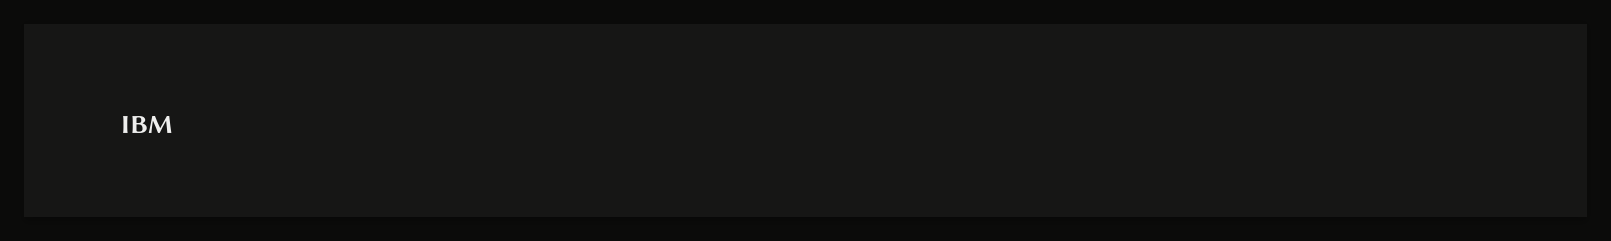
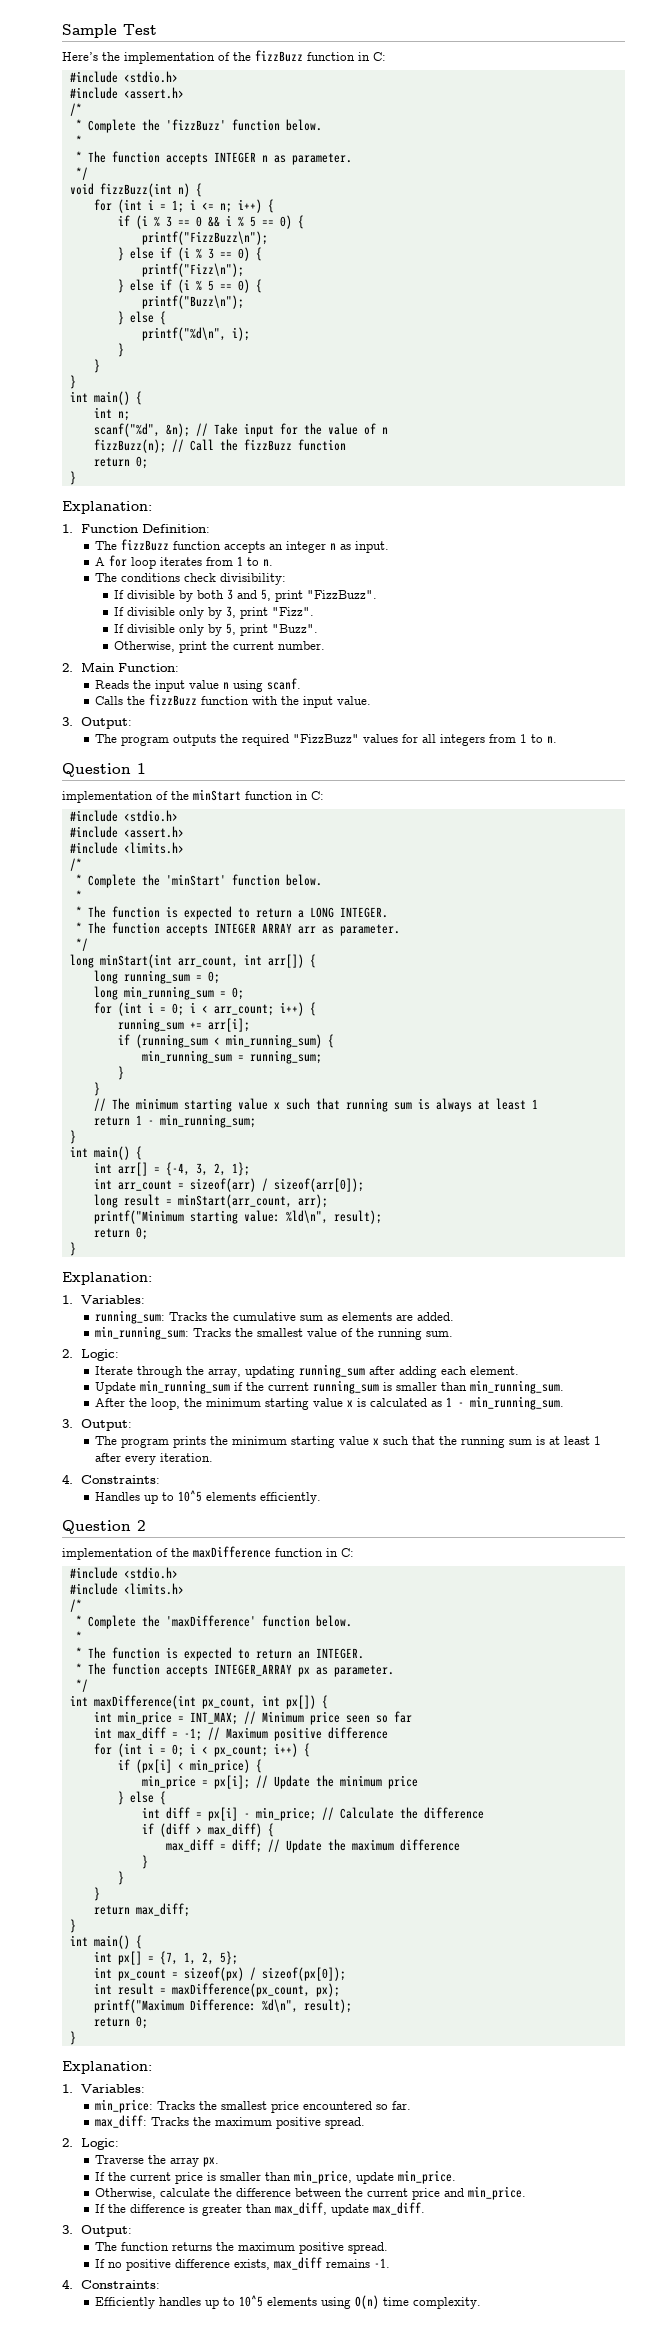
- IBM
+ Sample Test
+ Here’s the implementation of the fizzBuzz function in C:
+ #include <stdio.h>
+ #include <assert.h>
+ /*
+ * Complete the 'fizzBuzz' function below.
+ *
+ * The function accepts INTEGER n as parameter.
+ */
+ void fizzBuzz(int n) {
+ for (int i = 1; i <= n; i++) {
+ if (i % 3 == 0 && i % 5 == 0) {
+ printf("FizzBuzz\n");
+ } else if (i % 3 == 0) {
+ printf("Fizz\n");
+ } else if (i % 5 == 0) {
+ printf("Buzz\n");
+ } else {
+ printf("%d\n", i);
+ }
+ }
+ }
+ int main() {
+ int n;
+ scanf("%d", &n); // Take input for the value of n
+ fizzBuzz(n); // Call the fizzBuzz function
+ return 0;
+ }
+ Explanation:
+ 1. Function Definition:
+ The fizzBuzz function accepts an integer n as input.
+ A for loop iterates from 1 to n.
+ The conditions check divisibility:
+ If divisible by both 3 and 5, print "FizzBuzz".
+ If divisible only by 3, print "Fizz".
+ If divisible only by 5, print "Buzz".
+ Otherwise, print the current number.
+ 2. Main Function:
+ Reads the input value n using scanf.
+ Calls the fizzBuzz function with the input value.
+ 3. Output:
+ The program outputs the required "FizzBuzz" values for all integers from 1 to n.
+ Question 1
+ implementation of the minStart function in C:
+ #include <stdio.h>
+ #include <assert.h>
+ #include <limits.h>
+ /*
+ * Complete the 'minStart' function below.
+ *
+ * The function is expected to return a LONG INTEGER.
+ * The function accepts INTEGER ARRAY arr as parameter.
+ */
+ long minStart(int arr_count, int arr[]) {
+ long running_sum = 0;
+ long min_running_sum = 0;
+ for (int i = 0; i < arr_count; i++) {
+ running_sum += arr[i];
+ if (running_sum < min_running_sum) {
+ min_running_sum = running_sum;
+ }
+ }
+ // The minimum starting value x such that running sum is always at least 1
+ return 1 - min_running_sum;
+ }
+ int main() {
+ int arr[] = {-4, 3, 2, 1};
+ int arr_count = sizeof(arr) / sizeof(arr[0]);
+ long result = minStart(arr_count, arr);
+ printf("Minimum starting value: %ld\n", result);
+ return 0;
+ }
+ Explanation:
+ 1. Variables:
+ running_sum: Tracks the cumulative sum as elements are added.
+ min_running_sum: Tracks the smallest value of the running sum.
+ 2. Logic:
+ Iterate through the array, updating running_sum after adding each element.
+ Update min_running_sum if the current running_sum is smaller than min_running_sum.
+ After the loop, the minimum starting value x is calculated as 1 - min_running_sum.
+ 3. Output:
+ The program prints the minimum starting value x such that the running sum is at least 1 after every iteration.
+ 4. Constraints:
+ Handles up to 10^5 elements efficiently.
+ Question 2
+ implementation of the maxDifference function in C:
+ #include <stdio.h>
+ #include <limits.h>
+ /*
+ * Complete the 'maxDifference' function below.
+ *
+ * The function is expected to return an INTEGER.
+ * The function accepts INTEGER_ARRAY px as parameter.
+ */
+ int maxDifference(int px_count, int px[]) {
+ int min_price = INT_MAX; // Minimum price seen so far
+ int max_diff = -1; // Maximum positive difference
+ for (int i = 0; i < px_count; i++) {
+ if (px[i] < min_price) {
+ min_price = px[i]; // Update the minimum price
+ } else {
+ int diff = px[i] - min_price; // Calculate the difference
+ if (diff > max_diff) {
+ max_diff = diff; // Update the maximum difference
+ }
+ }
+ }
+ return max_diff;
+ }
+ int main() {
+ int px[] = {7, 1, 2, 5};
+ int px_count = sizeof(px) / sizeof(px[0]);
+ int result = maxDifference(px_count, px);
+ printf("Maximum Difference: %d\n", result);
+ return 0;
+ }
+ Explanation:
+ 1. Variables:
+ min_price: Tracks the smallest price encountered so far.
+ max_diff: Tracks the maximum positive spread.
+ 2. Logic:
+ Traverse the array px.
+ If the current price is smaller than min_price, update min_price.
+ Otherwise, calculate the difference between the current price and min_price.
+ If the difference is greater than max_diff, update max_diff.
+ 3. Output:
+ The function returns the maximum positive spread.
+ If no positive difference exists, max_diff remains -1.
+ 4. Constraints:
+ Efficiently handles up to 10^5 elements using O(n) time complexity.

